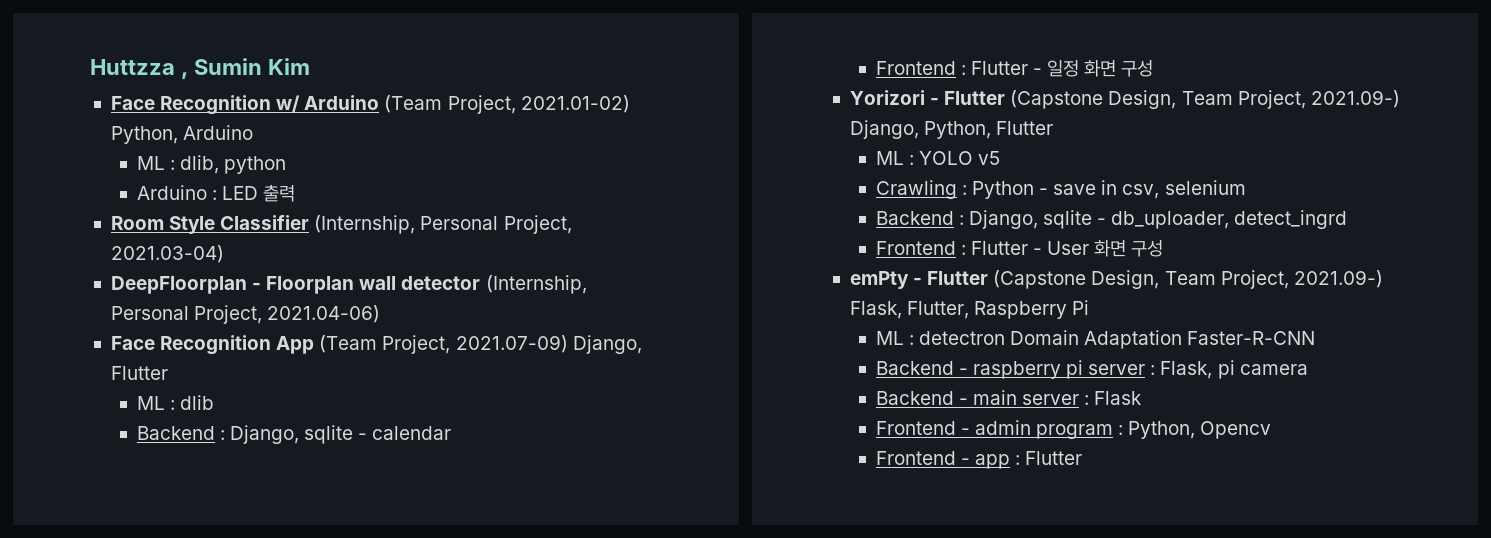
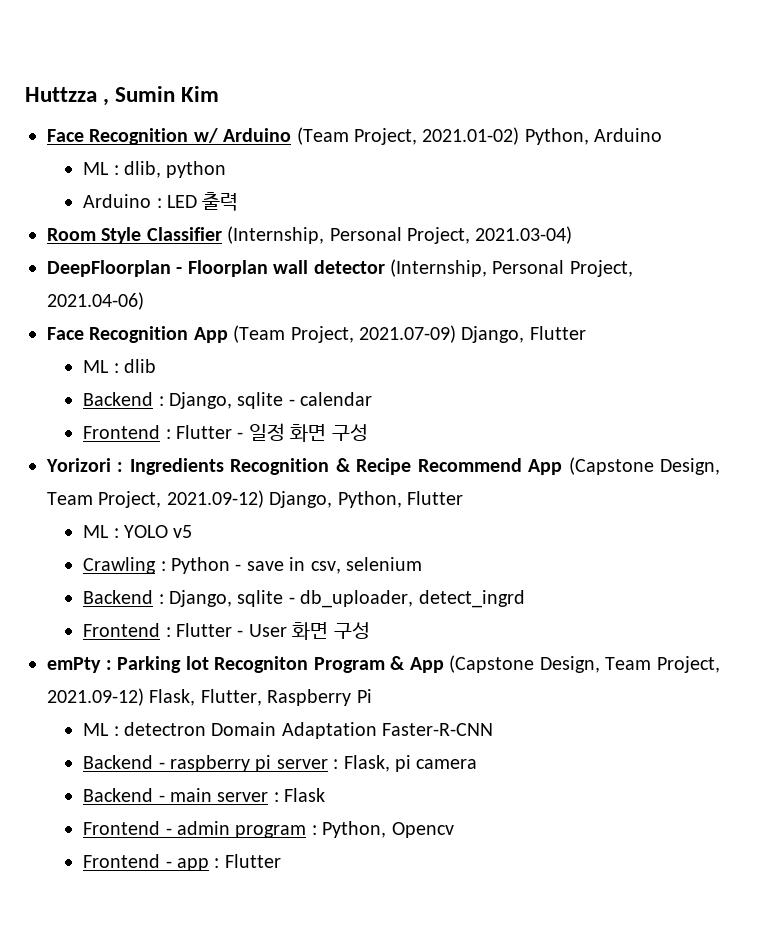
- Yorizori - Flutter (Capstone Design, Team Project, 2021.09-) Django, Python, Flutter
+ Yorizori : Ingredients Recognition & Recipe Recommend App (Capstone Design, Team Project, 2021.09-12) Django, Python, Flutter
- emPty - Flutter (Capstone Design, Team Project, 2021.09-) Flask, Flutter, Raspberry Pi
+ emPty : Parking lot Recogniton Program & App (Capstone Design, Team Project, 2021.09-12) Flask, Flutter, Raspberry Pi

